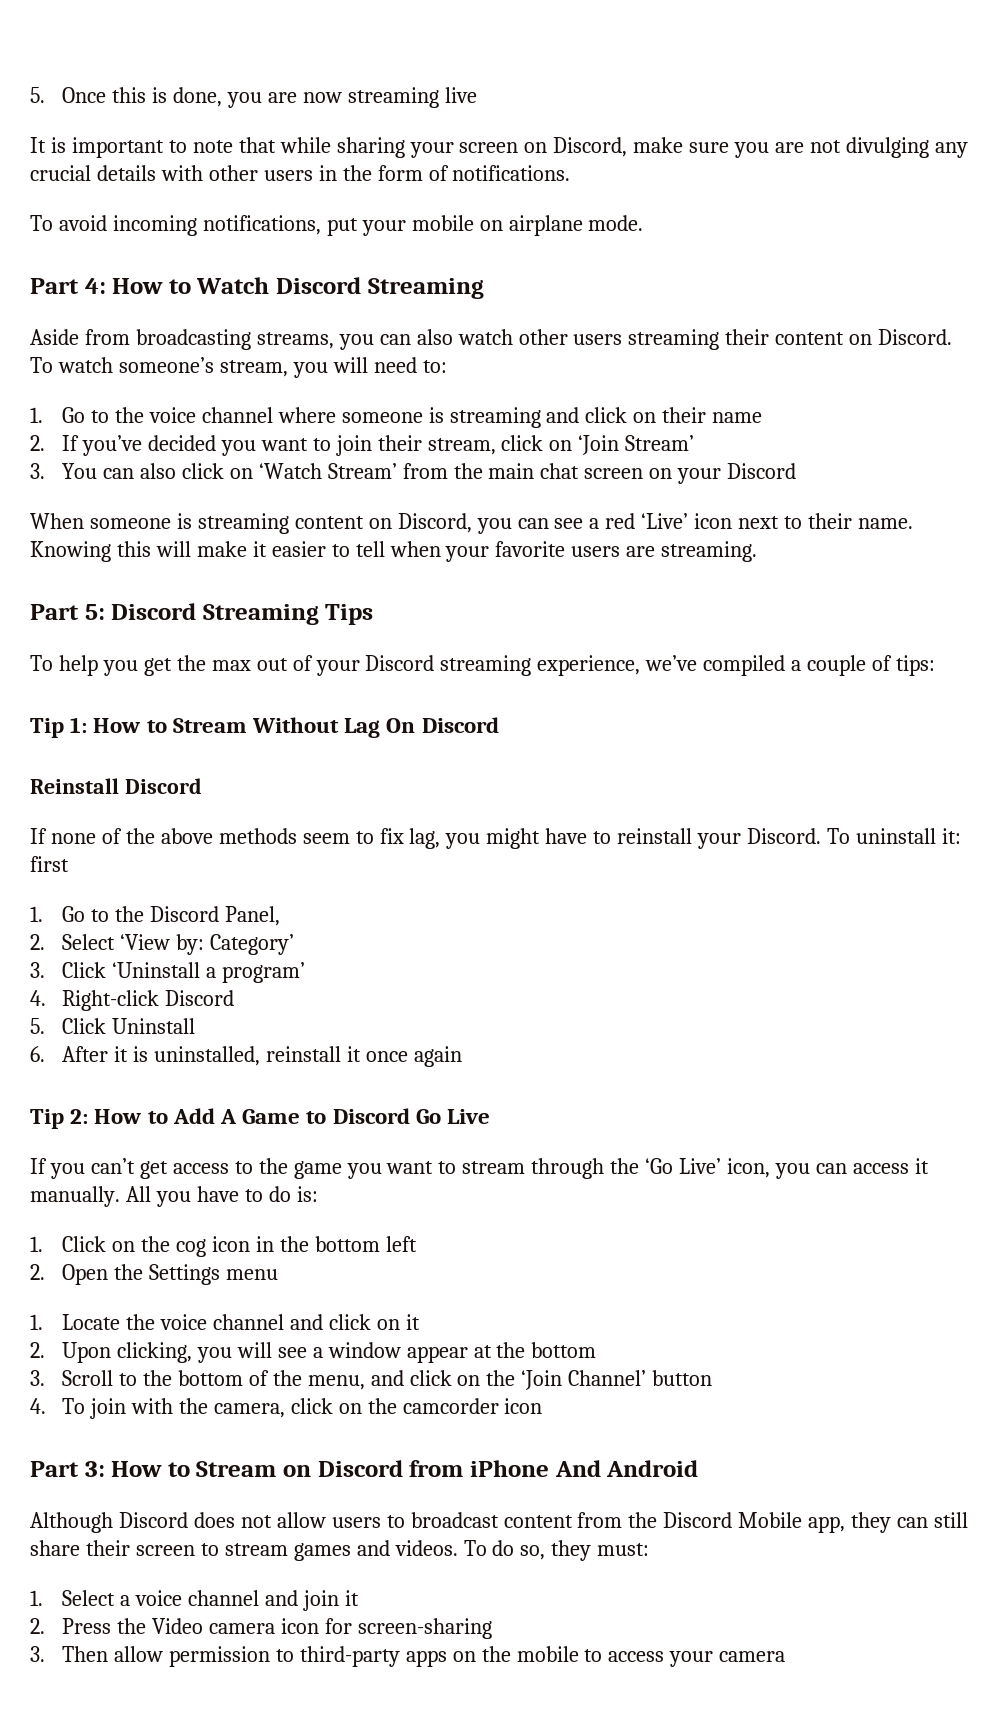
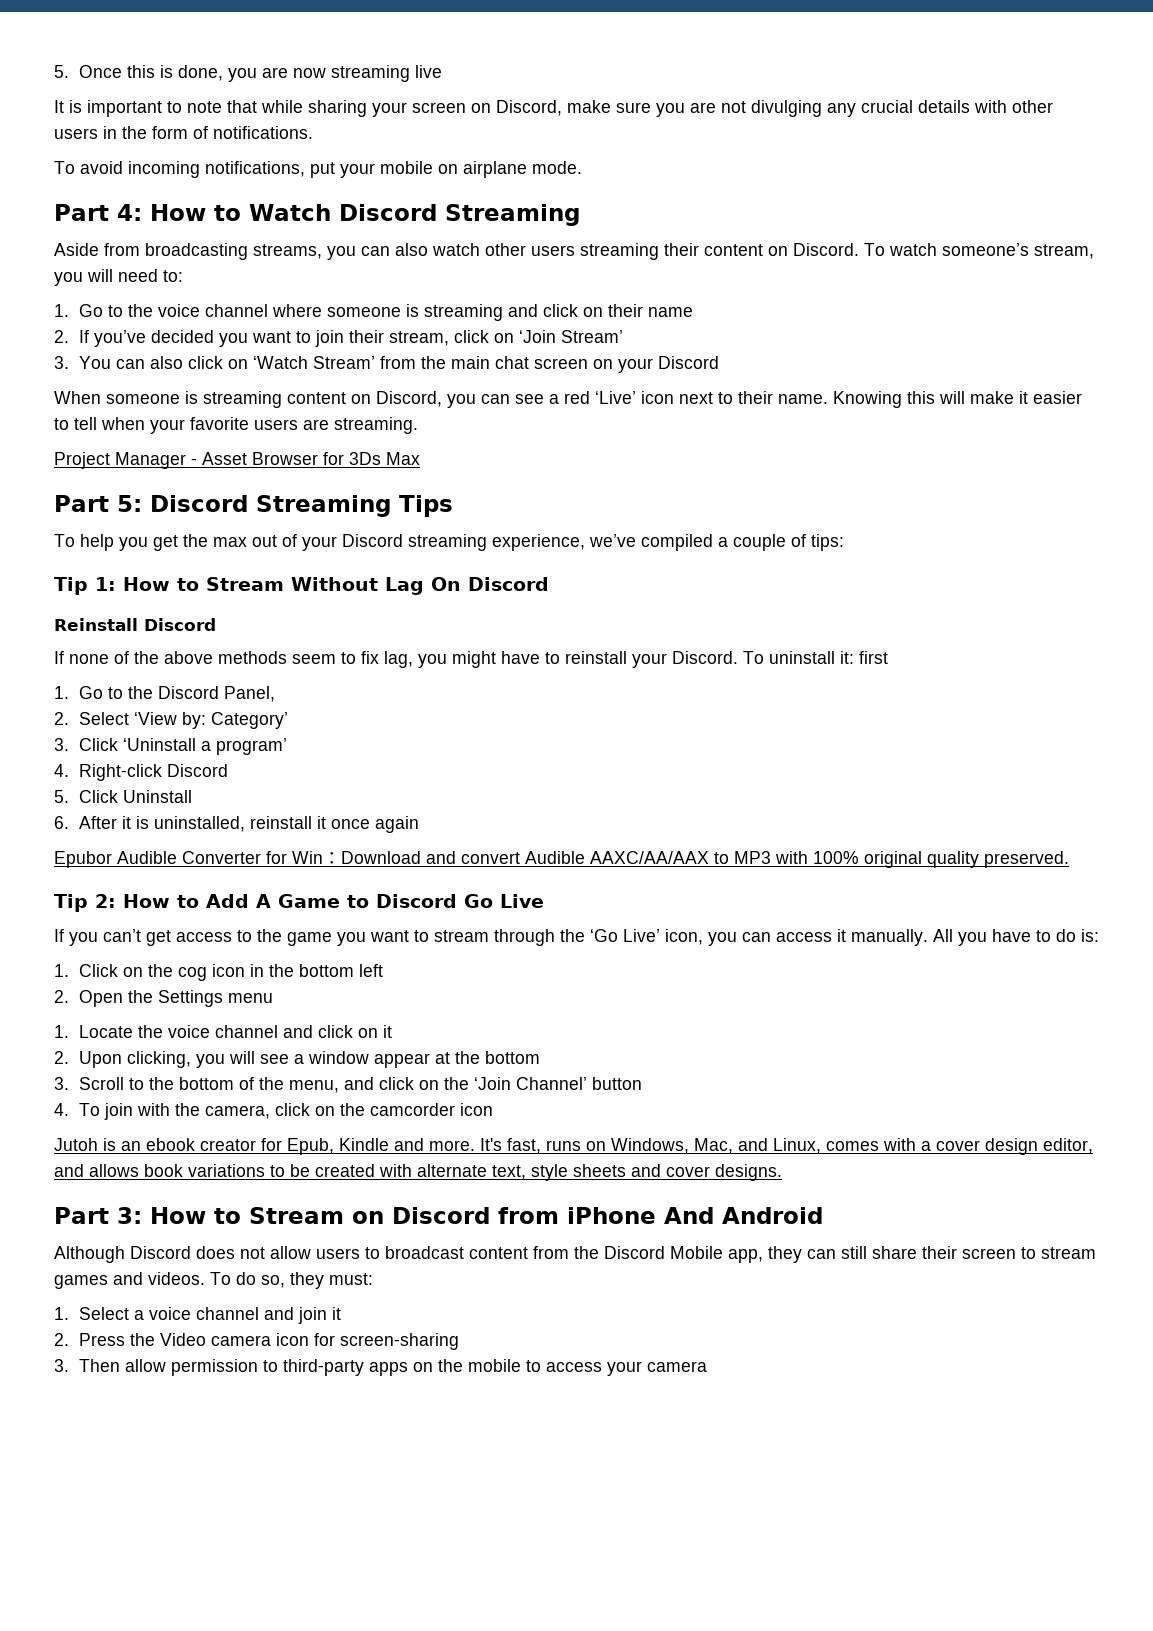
+ Project Manager - Asset Browser for 3Ds Max
+ Epubor Audible Converter for Win：Download and convert Audible AAXC/AA/AAX to MP3 with 100% original quality preserved.
+ Jutoh is an ebook creator for Epub, Kindle and more. It's fast, runs on Windows, Mac, and Linux, comes with a cover design editor, and allows book variations to be created with alternate text, style sheets and cover designs.

